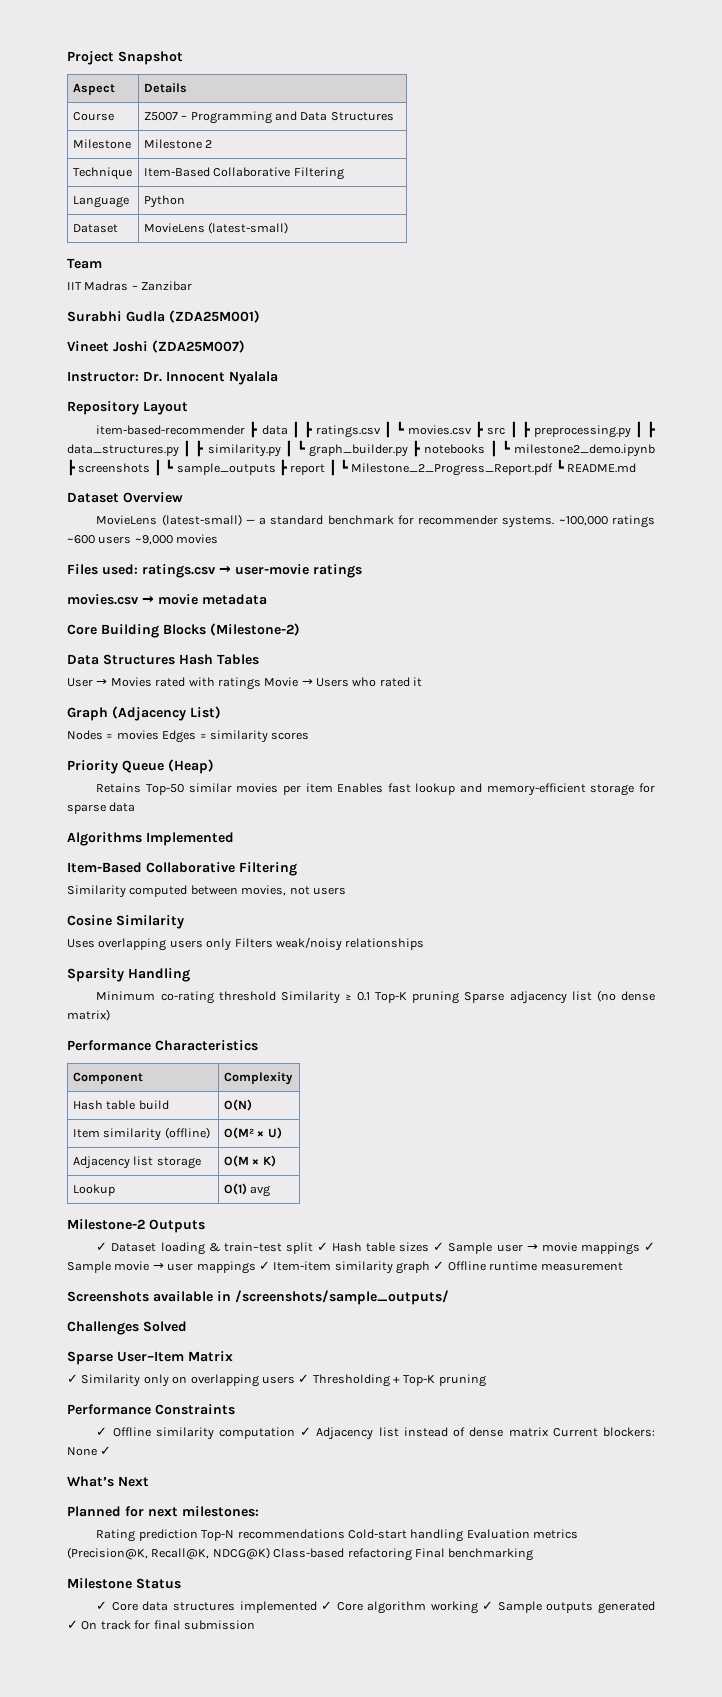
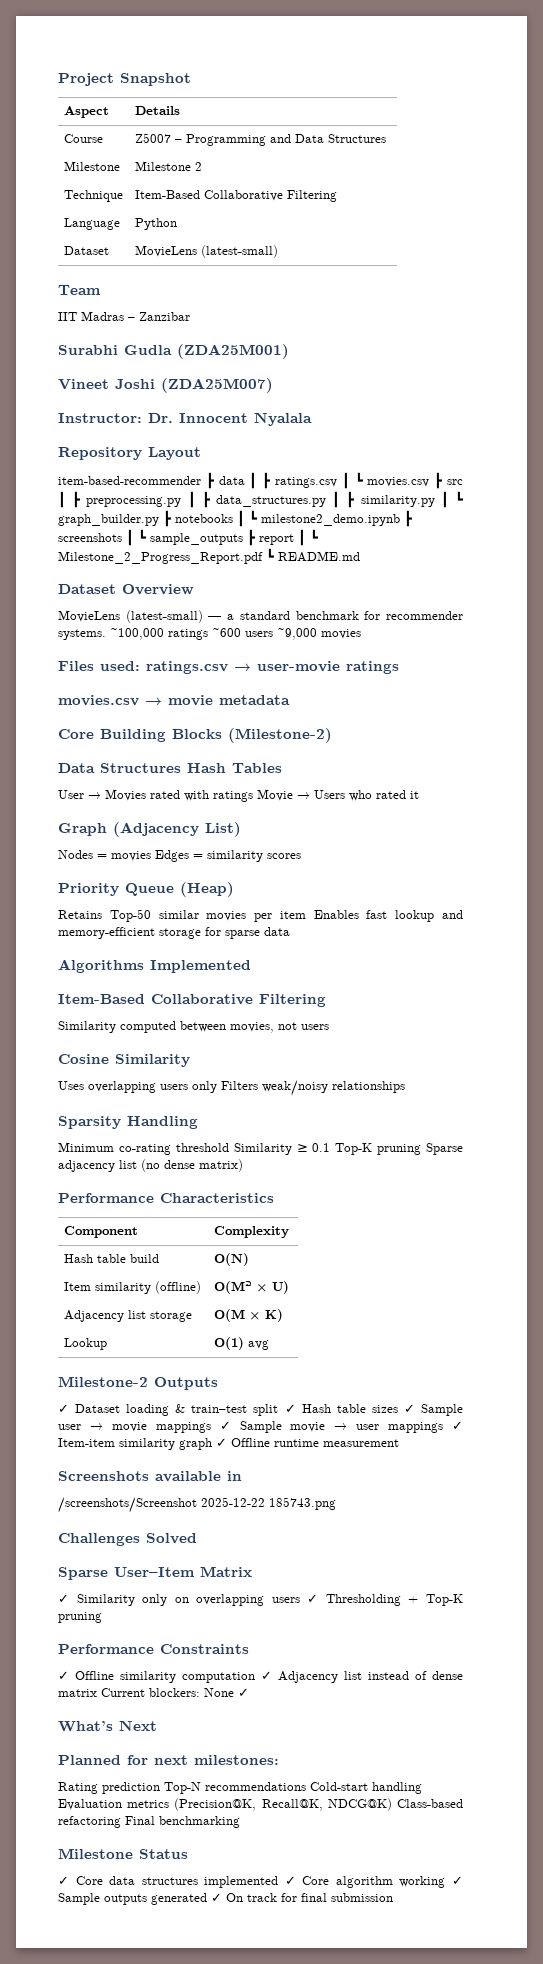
- Screenshots available in /screenshots/sample_outputs/
+ Screenshots available in
+ /screenshots/Screenshot 2025-12-22 185743.png

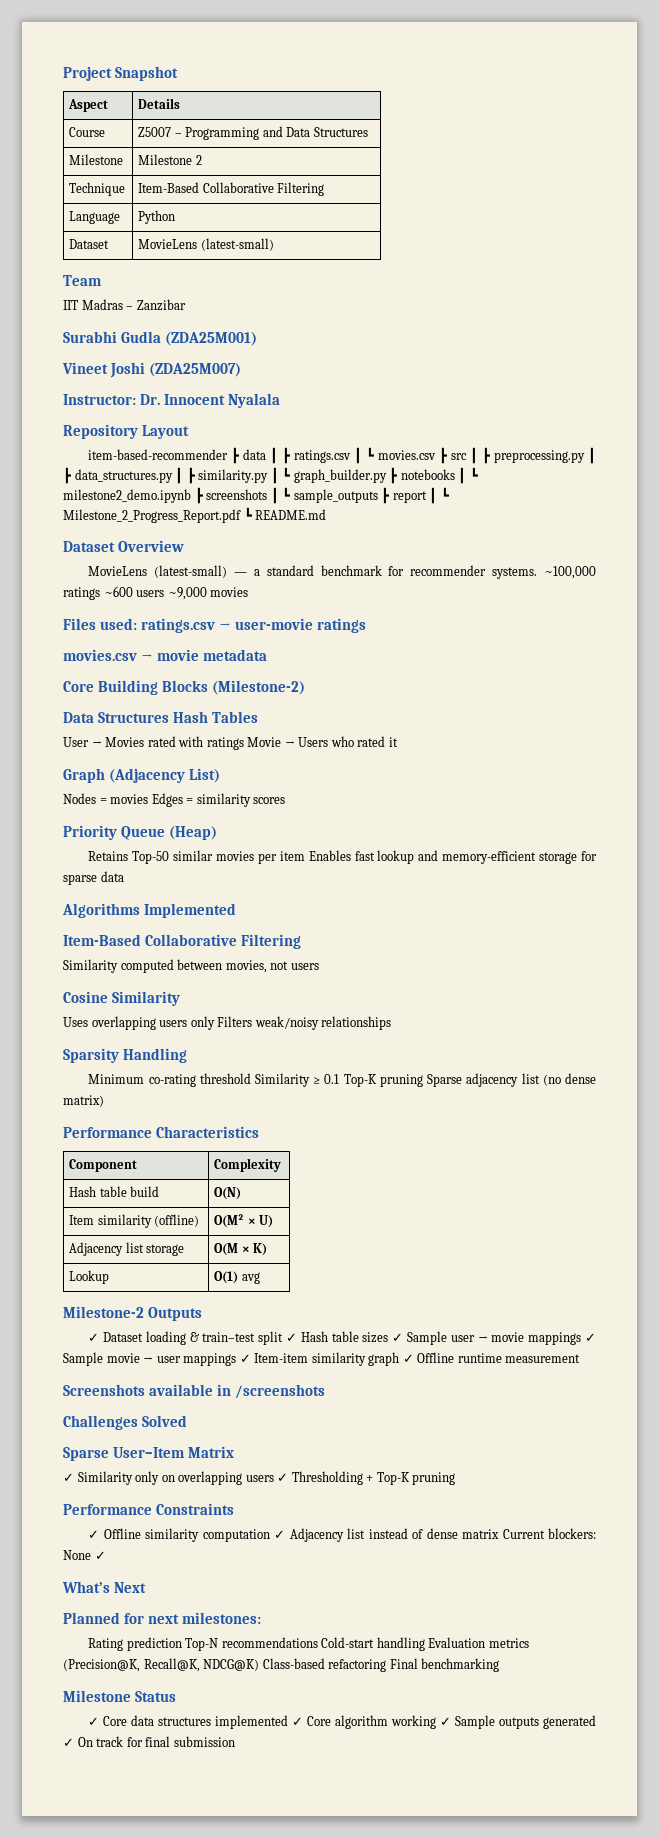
- Screenshots available in
- /screenshots/Screenshot 2025-12-22 185743.png
+ Screenshots available in /screenshots

